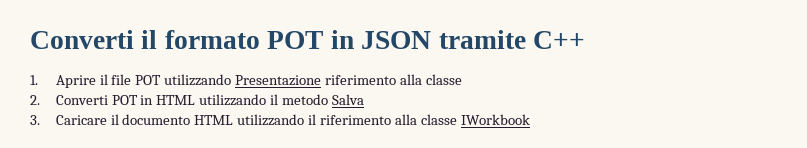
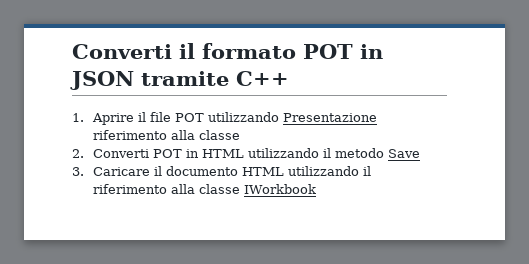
- 2. Converti POT in HTML utilizzando il metodo Salva
+ 2. Converti POT in HTML utilizzando il metodo Save

